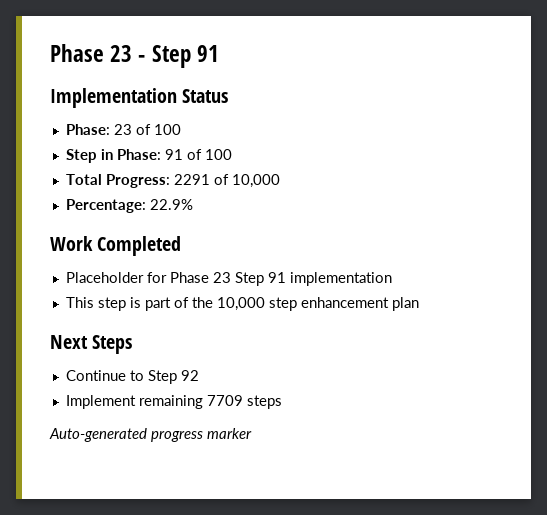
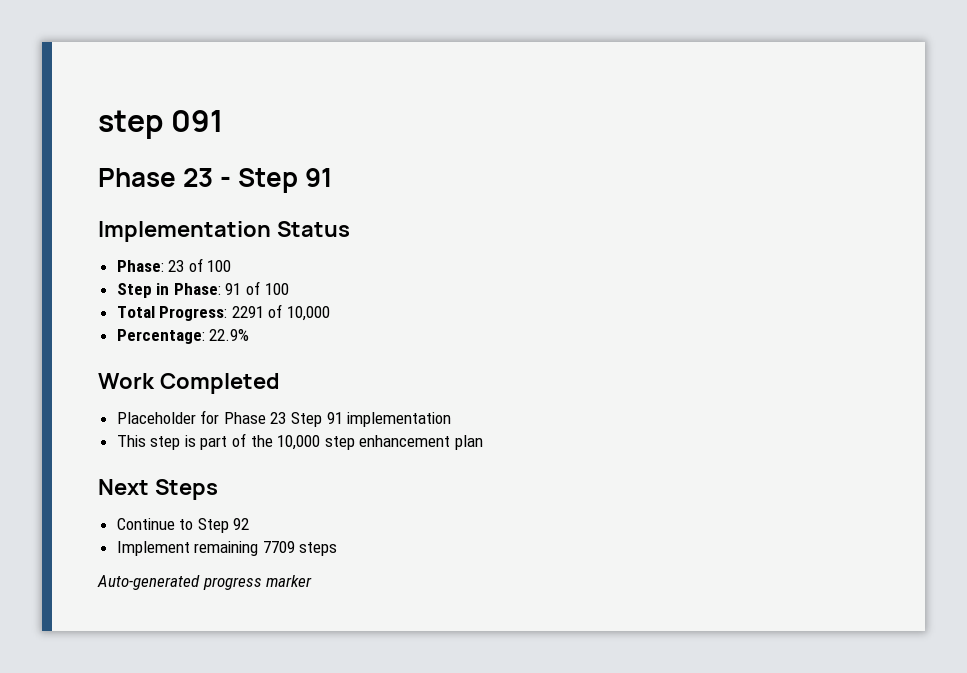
+ step 091

